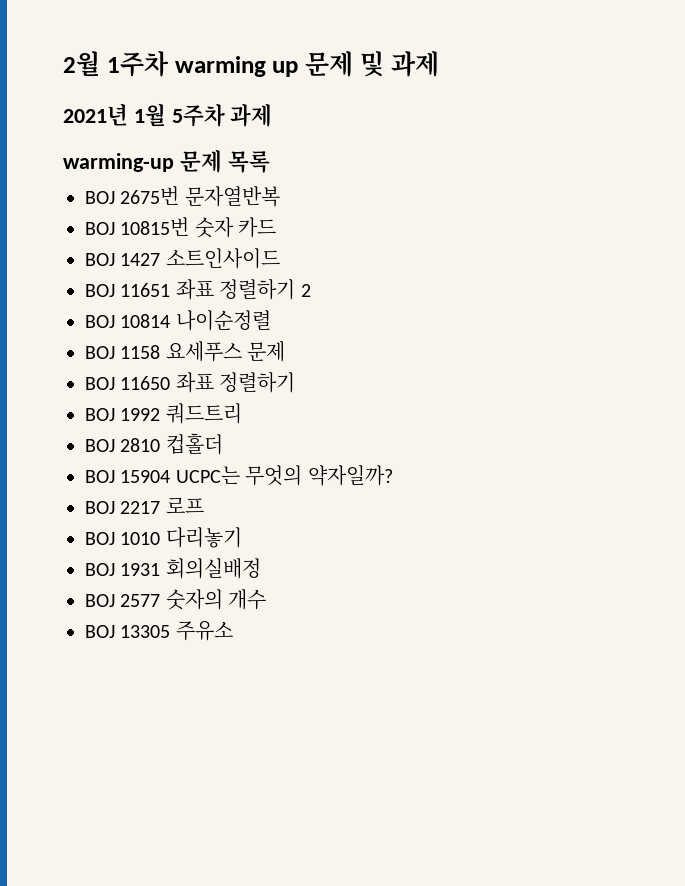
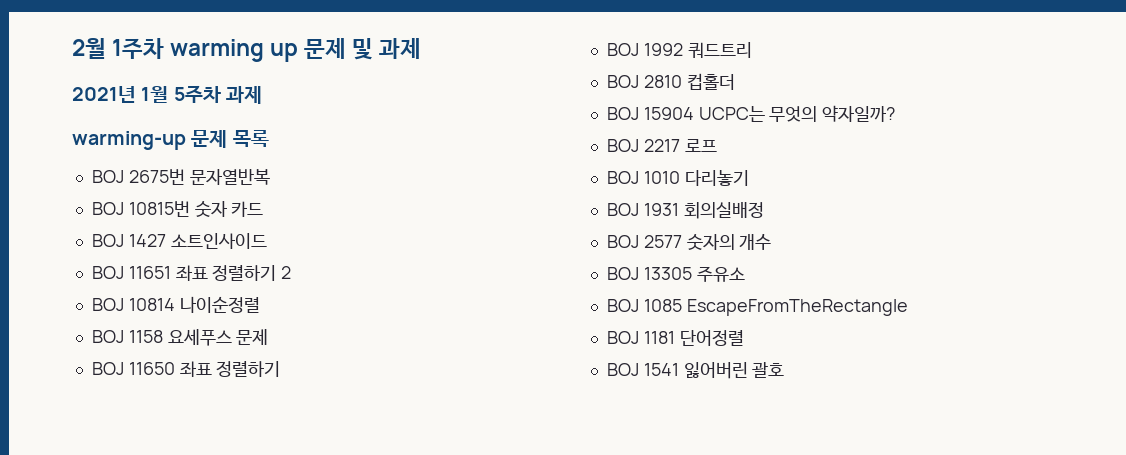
+ BOJ 1085 EscapeFromTheRectangle
+ BOJ 1181 단어정렬
+ BOJ 1541 잃어버린 괄호

